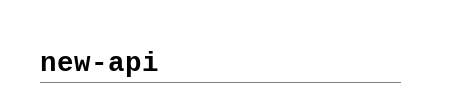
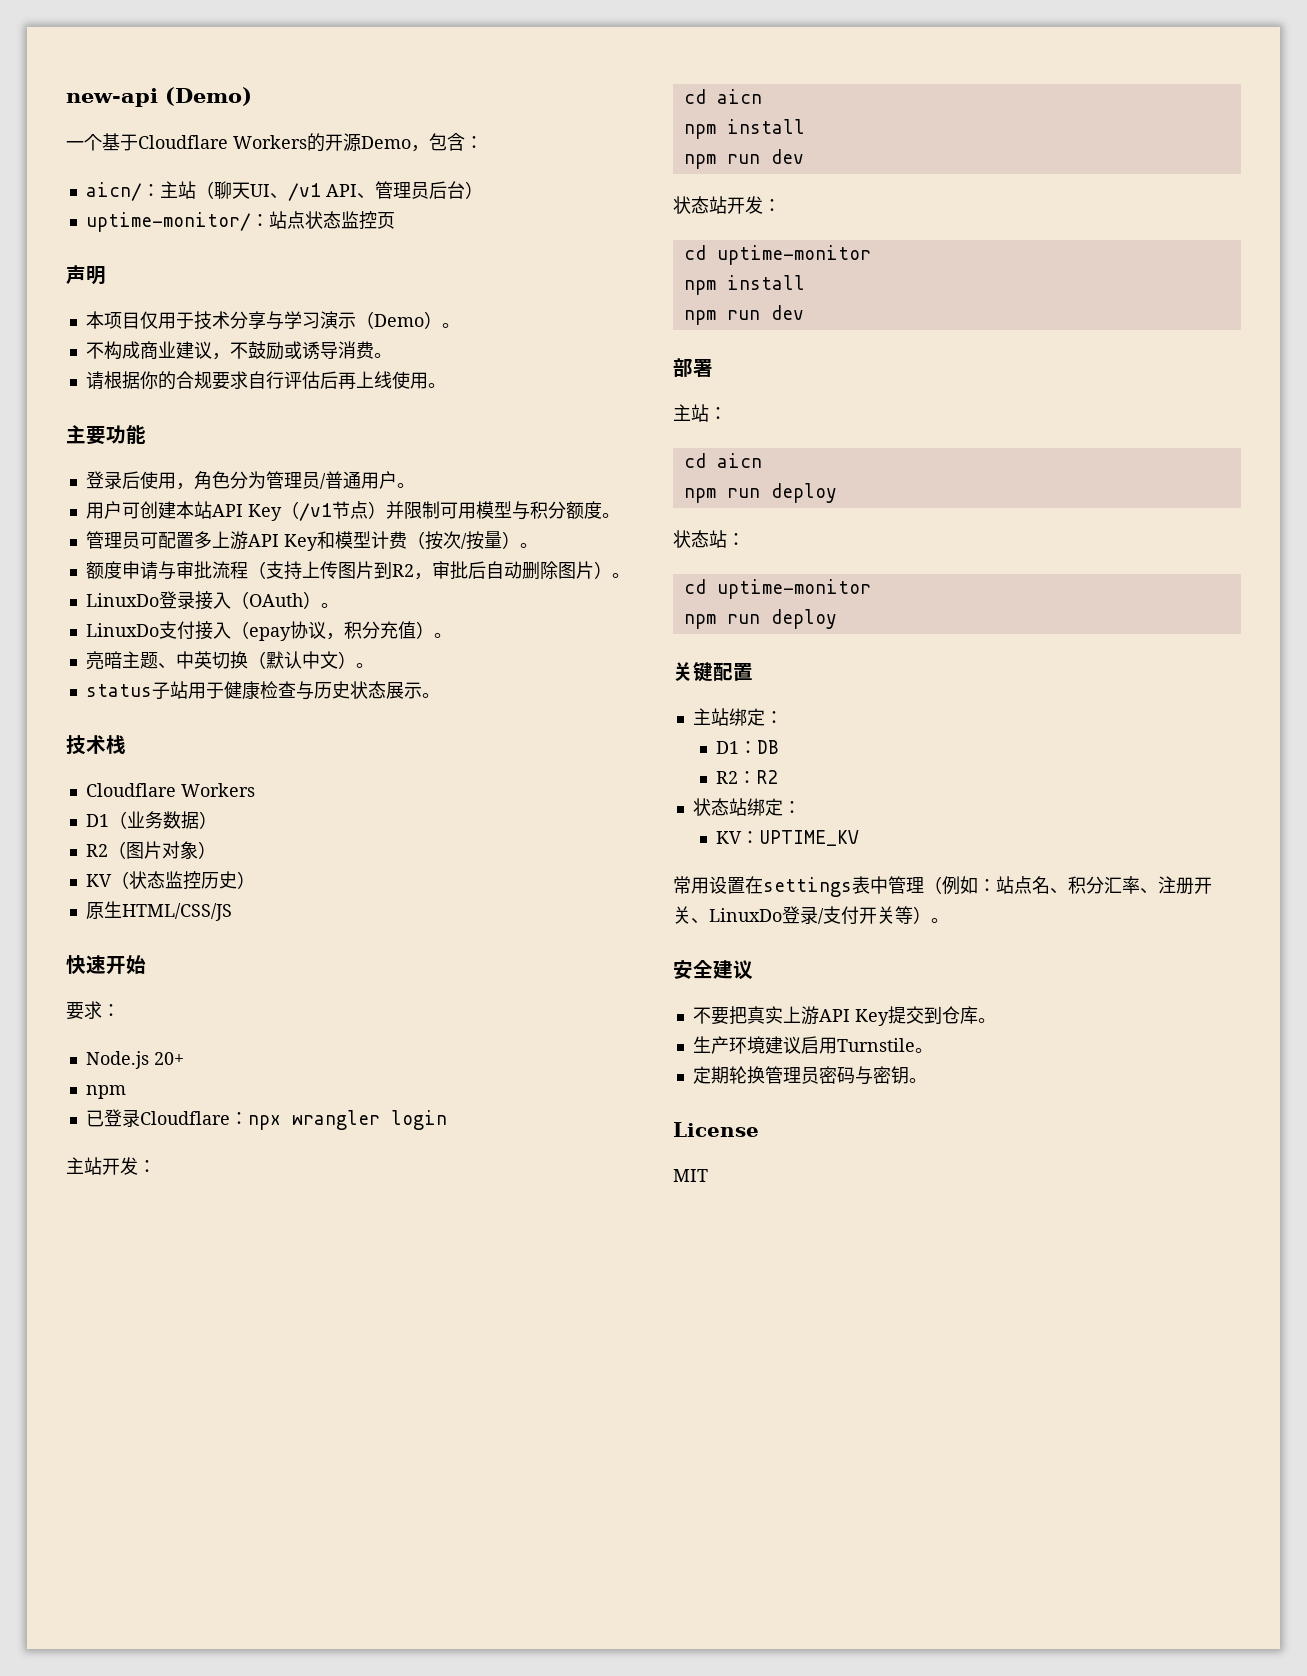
- new-api
+ new-api (Demo)
+ 一个基于Cloudflare Workers的开源Demo，包含：
+ aicn/：主站（聊天UI、/v1 API、管理员后台）
+ uptime-monitor/：站点状态监控页
+ 声明
+ 本项目仅用于技术分享与学习演示（Demo）。
+ 不构成商业建议，不鼓励或诱导消费。
+ 请根据你的合规要求自行评估后再上线使用。
+ 主要功能
+ 登录后使用，角色分为管理员/普通用户。
+ 用户可创建本站API Key（/v1节点）并限制可用模型与积分额度。
+ 管理员可配置多上游API Key和模型计费（按次/按量）。
+ 额度申请与审批流程（支持上传图片到R2，审批后自动删除图片）。
+ LinuxDo登录接入（OAuth）。
+ LinuxDo支付接入（epay协议，积分充值）。
+ 亮暗主题、中英切换（默认中文）。
+ status子站用于健康检查与历史状态展示。
+ 技术栈
+ Cloudflare Workers
+ D1（业务数据）
+ R2（图片对象）
+ KV（状态监控历史）
+ 原生HTML/CSS/JS
+ 快速开始
+ 要求：
+ Node.js 20+
+ npm
+ 已登录Cloudflare：npx wrangler login
+ 主站开发：
+ cd aicn
+ npm install
+ npm run dev
+ 状态站开发：
+ cd uptime-monitor
+ npm install
+ npm run dev
+ 部署
+ 主站：
+ cd aicn
+ npm run deploy
+ 状态站：
+ cd uptime-monitor
+ npm run deploy
+ 关键配置
+ 主站绑定：
+ D1：DB
+ R2：R2
+ 状态站绑定：
+ KV：UPTIME_KV
+ 常用设置在settings表中管理（例如：站点名、积分汇率、注册开关、LinuxDo登录/支付开关等）。
+ 安全建议
+ 不要把真实上游API Key提交到仓库。
+ 生产环境建议启用Turnstile。
+ 定期轮换管理员密码与密钥。
+ License
+ MIT

